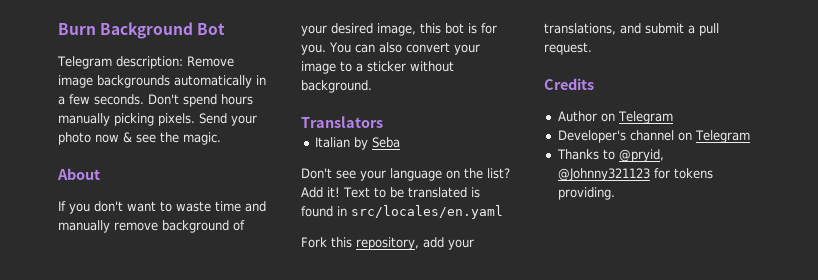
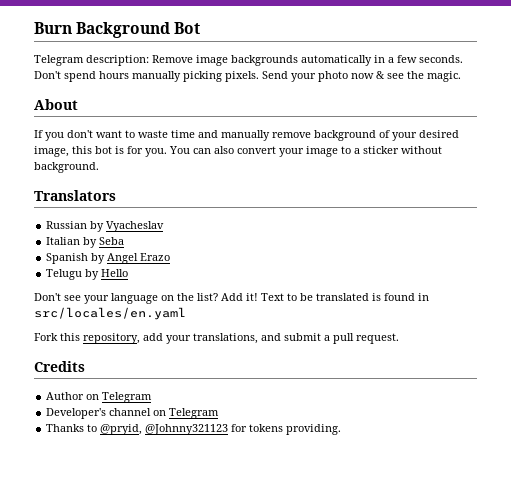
+ Russian by Vyacheslav
+ Spanish by Angel Erazo
+ Telugu by Hello

